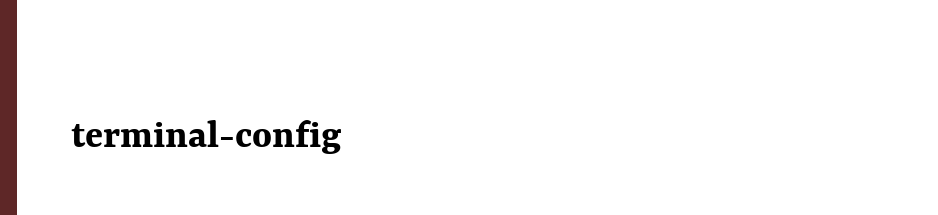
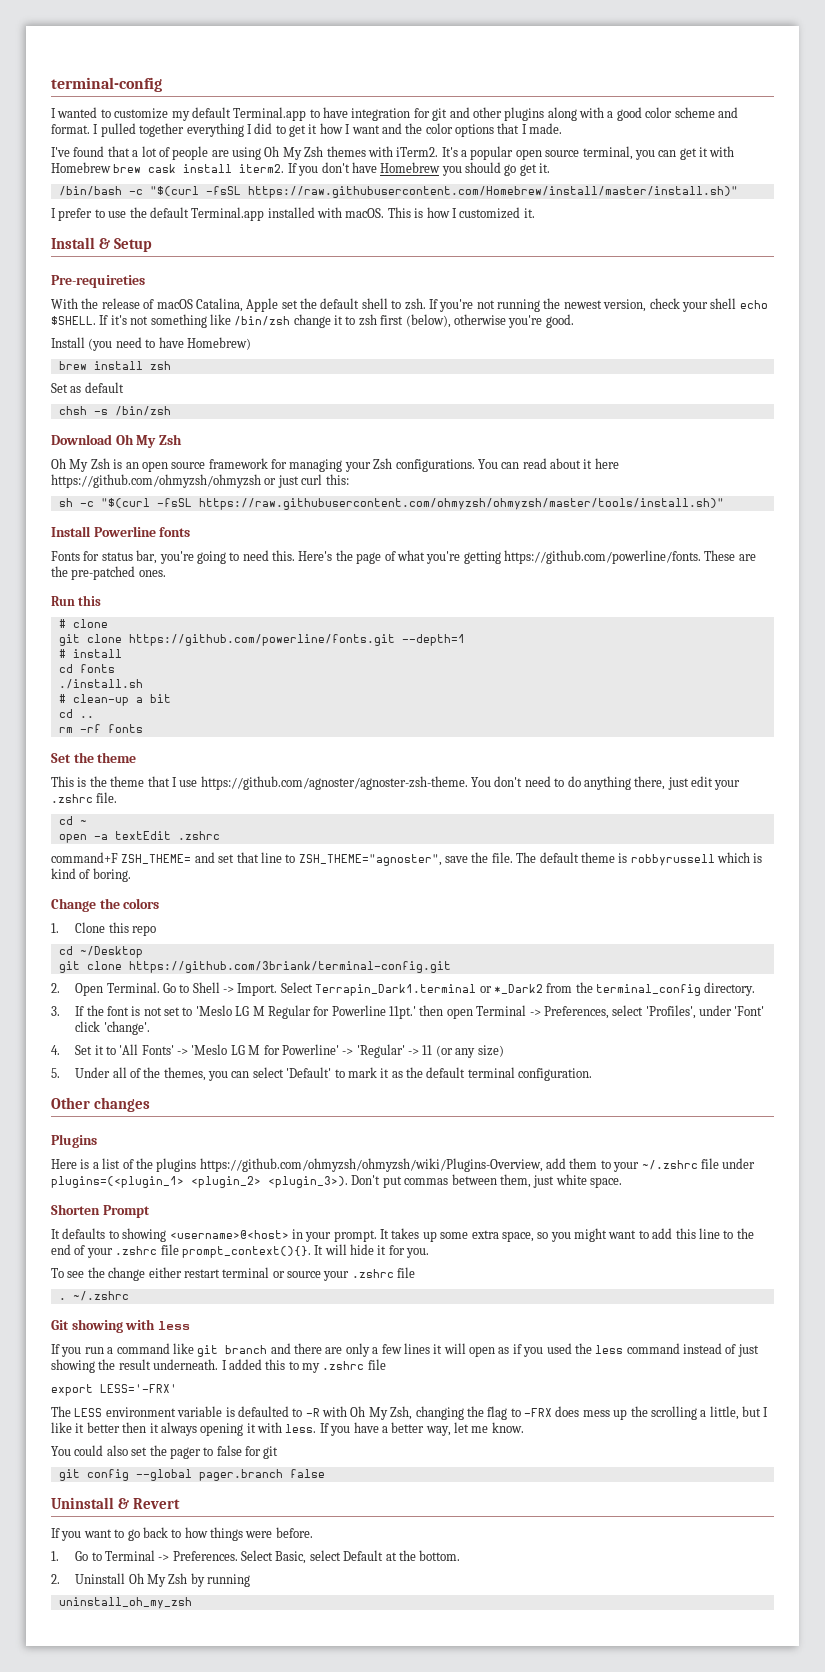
+ I wanted to customize my default Terminal.app to have integration for git and other plugins along with a good color scheme and format. I pulled together everything I did to get it how I want and the color options that I made.
+ I've found that a lot of people are using Oh My Zsh themes with iTerm2. It's a popular open source terminal, you can get it with Homebrew brew cask install iterm2. If you don't have Homebrew you should go get it.
+ /bin/bash -c "$(curl -fsSL https://raw.githubusercontent.com/Homebrew/install/master/install.sh)"
+ I prefer to use the default Terminal.app installed with macOS. This is how I customized it.
+ Install & Setup
+ Pre-requireties
+ With the release of macOS Catalina, Apple set the default shell to zsh. If you're not running the newest version, check your shell echo $SHELL. If it's not something like /bin/zsh change it to zsh first (below), otherwise you're good.
+ Install (you need to have Homebrew)
+ brew install zsh
+ Set as default
+ chsh -s /bin/zsh
+ Download Oh My Zsh
+ Oh My Zsh is an open source framework for managing your Zsh configurations. You can read about it here https://github.com/ohmyzsh/ohmyzsh or just curl this:
+ sh -c "$(curl -fsSL https://raw.githubusercontent.com/ohmyzsh/ohmyzsh/master/tools/install.sh)"
+ Install Powerline fonts
+ Fonts for status bar, you're going to need this. Here's the page of what you're getting https://github.com/powerline/fonts. These are the pre-patched ones.
+ Run this
+ # clone
+ git clone https://github.com/powerline/fonts.git --depth=1
+ # install
+ cd fonts
+ ./install.sh
+ # clean-up a bit
+ cd ..
+ rm -rf fonts
+ Set the theme
+ This is the theme that I use https://github.com/agnoster/agnoster-zsh-theme. You don't need to do anything there, just edit your .zshrc file.
+ cd ~
+ open -a textEdit .zshrc
+ command+F ZSH_THEME= and set that line to ZSH_THEME="agnoster", save the file. The default theme is robbyrussell which is kind of boring.
+ Change the colors
+ 1. Clone this repo
+ cd ~/Desktop
+ git clone https://github.com/3briank/terminal-config.git
+ 2. Open Terminal. Go to Shell -> Import. Select Terrapin_Dark1.terminal or *_Dark2 from the terminal_config directory.
+ 3. If the font is not set to 'Meslo LG M Regular for Powerline 11pt.' then open Terminal -> Preferences, select 'Profiles', under 'Font' click 'change'.
+ 4. Set it to 'All Fonts' -> 'Meslo LG M for Powerline' -> 'Regular' -> 11 (or any size)
+ 5. Under all of the themes, you can select 'Default' to mark it as the default terminal configuration.
+ Other changes
+ Plugins
+ Here is a list of the plugins https://github.com/ohmyzsh/ohmyzsh/wiki/Plugins-Overview, add them to your ~/.zshrc file under plugins=(<plugin_1> <plugin_2> <plugin_3>). Don't put commas between them, just white space.
+ Shorten Prompt
+ It defaults to showing <username>@<host> in your prompt. It takes up some extra space, so you might want to add this line to the end of your .zshrc file prompt_context(){}. It will hide it for you.
+ To see the change either restart terminal or source your .zshrc file
+ . ~/.zshrc
+ Git showing with less
+ If you run a command like git branch and there are only a few lines it will open as if you used the less command instead of just showing the result underneath. I added this to my .zshrc file
+ export LESS='-FRX'
+ The LESS environment variable is defaulted to -R with Oh My Zsh, changing the flag to -FRX does mess up the scrolling a little, but I like it better then it always opening it with less. If you have a better way, let me know.
+ You could also set the pager to false for git
+ git config --global pager.branch false
+ Uninstall & Revert
+ If you want to go back to how things were before.
+ 1. Go to Terminal -> Preferences. Select Basic, select Default at the bottom.
+ 2. Uninstall Oh My Zsh by running
+ uninstall_oh_my_zsh

